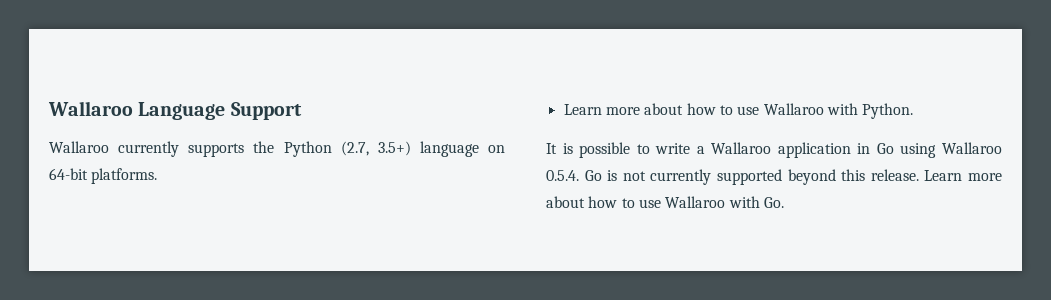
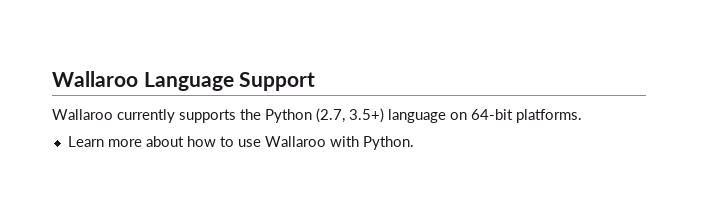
- It is possible to write a Wallaroo application in Go using Wallaroo 0.5.4. Go is not currently supported beyond this release. Learn more about how to use Wallaroo with Go.

